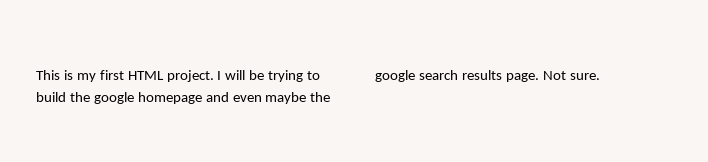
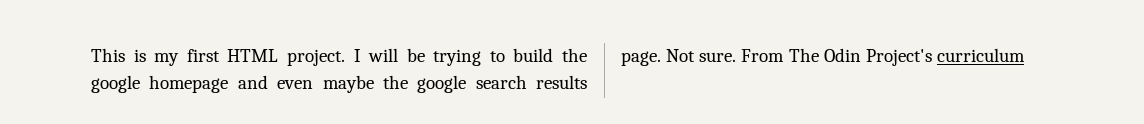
+ From The Odin Project's curriculum

